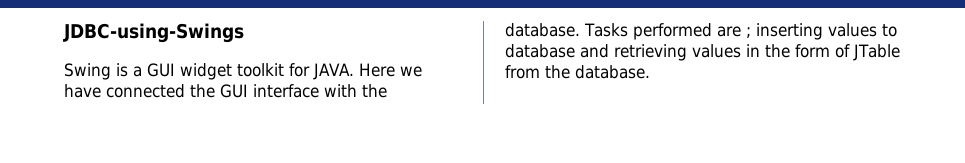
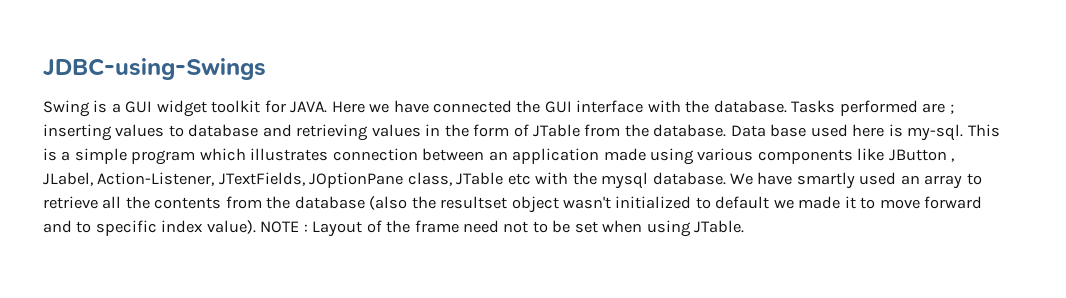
+ Data base used here is my-sql. This is a simple program which illustrates connection between an application made using various components like JButton , JLabel, Action-Listener, JTextFields, JOptionPane class, JTable etc with the mysql database. We have smartly used an array to retrieve all the contents from the database (also the resultset object wasn't initialized to default we made it to move forward and to specific index value). NOTE : Layout of the frame need not to be set when using JTable.

